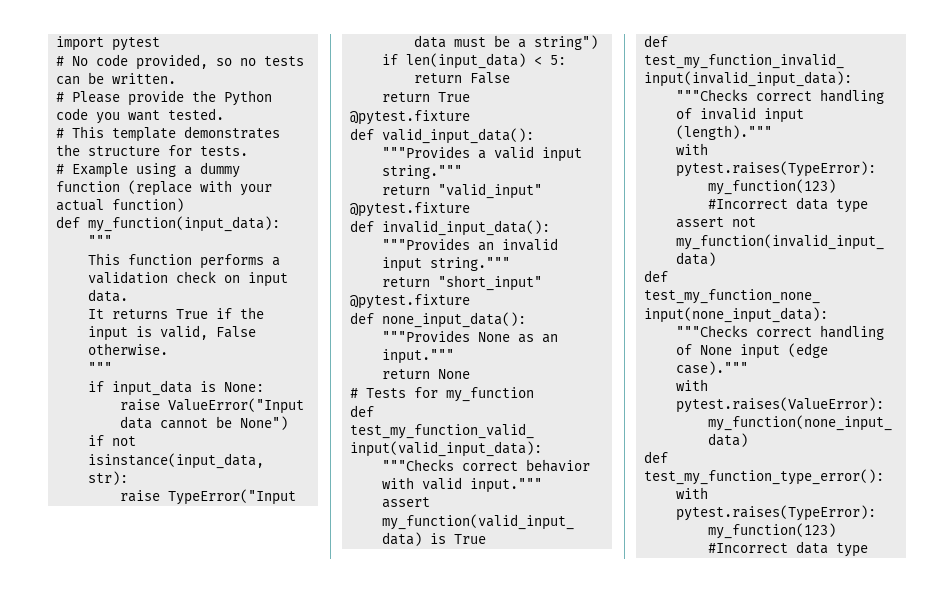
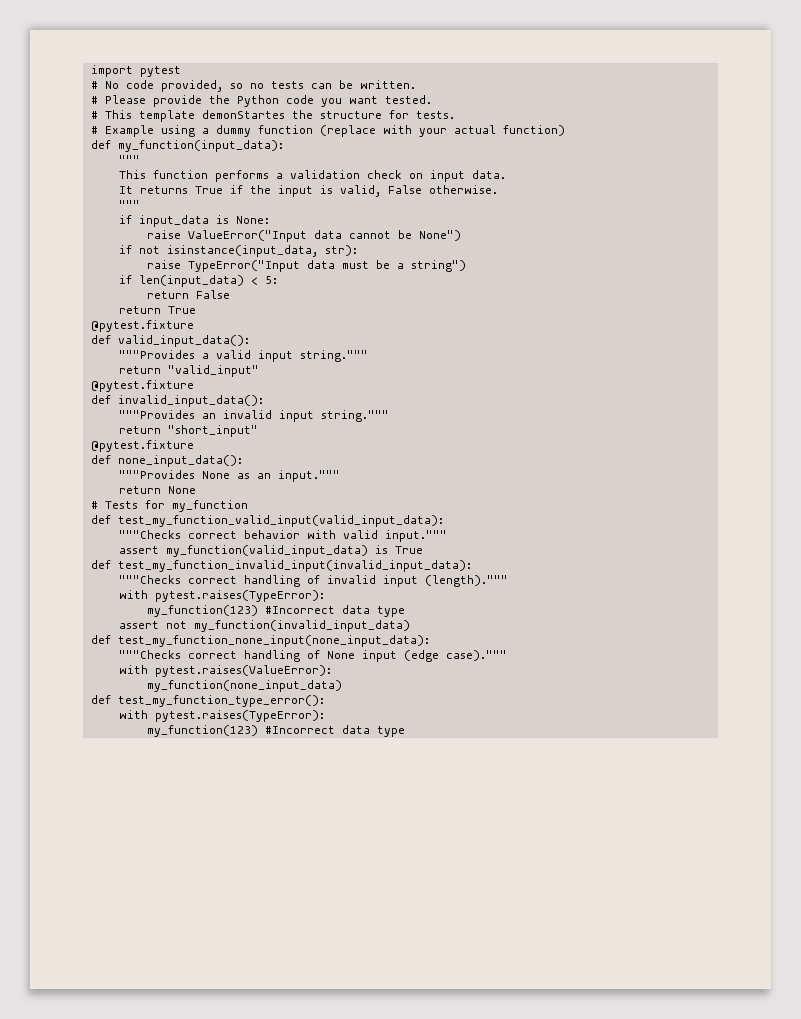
- # This template demonstrates the structure for tests.
+ # This template demonStartes the structure for tests.

